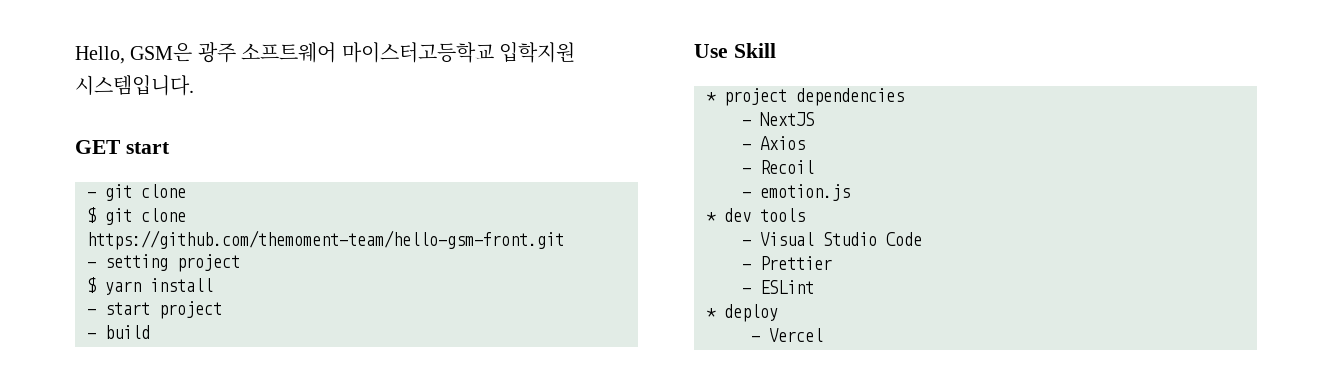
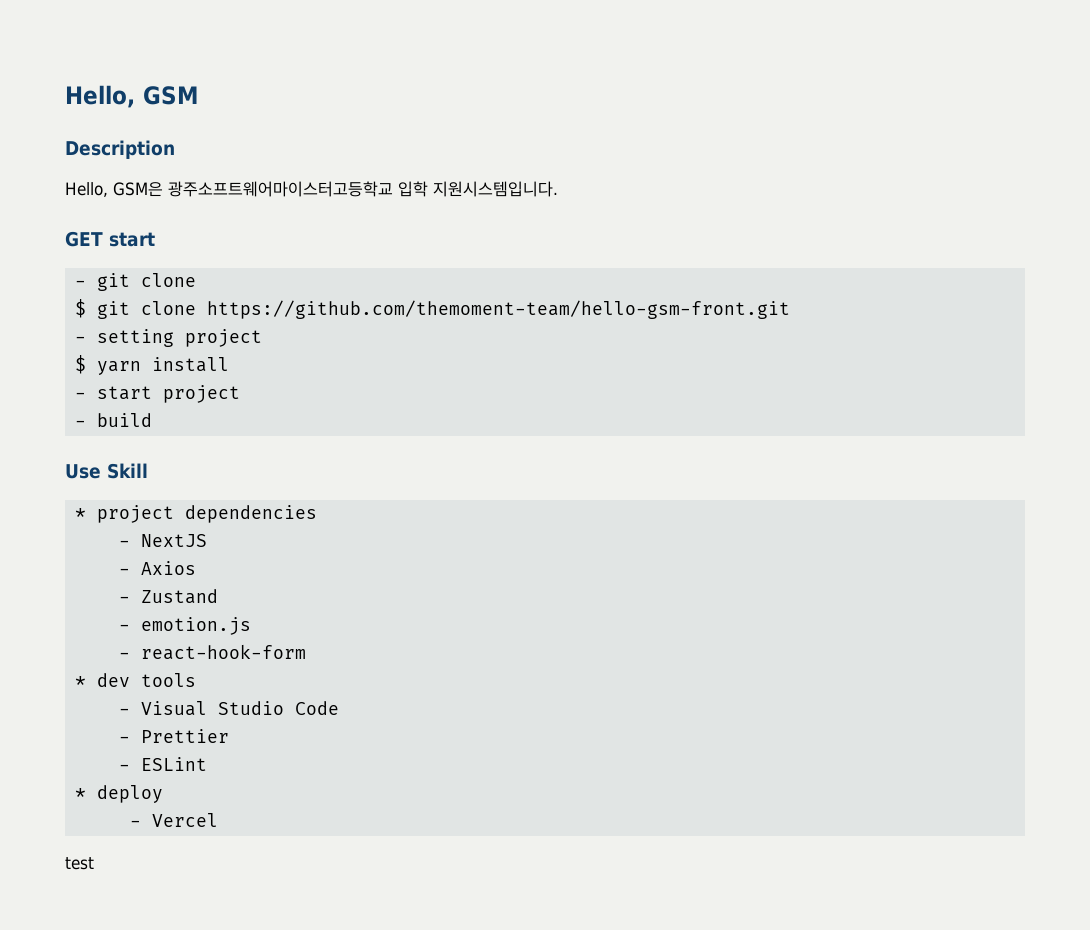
- Hello, GSM은 광주 소프트웨어 마이스터고등학교 입학지원 시스템입니다.
+ Hello, GSM
+ Description
+ Hello, GSM은 광주소프트웨어마이스터고등학교 입학 지원시스템입니다.
- - Recoil
+ - Zustand
+ - react-hook-form
+ test

